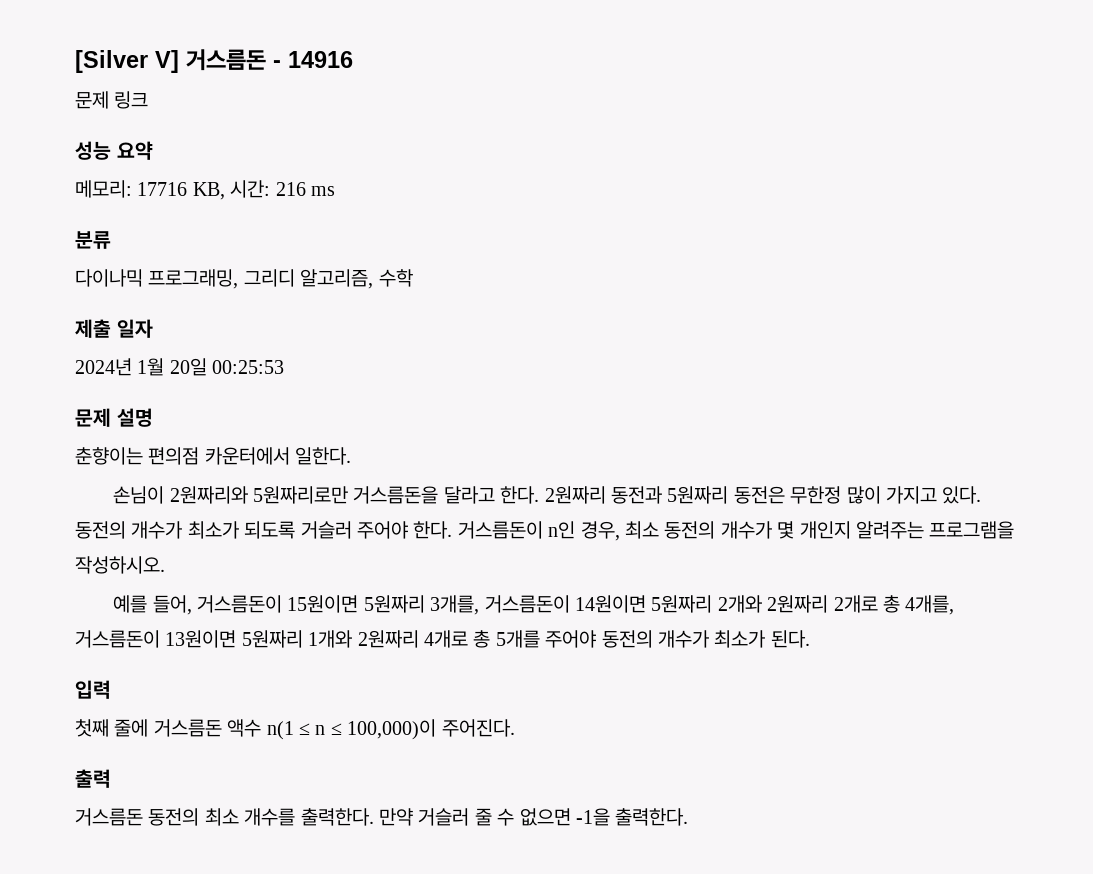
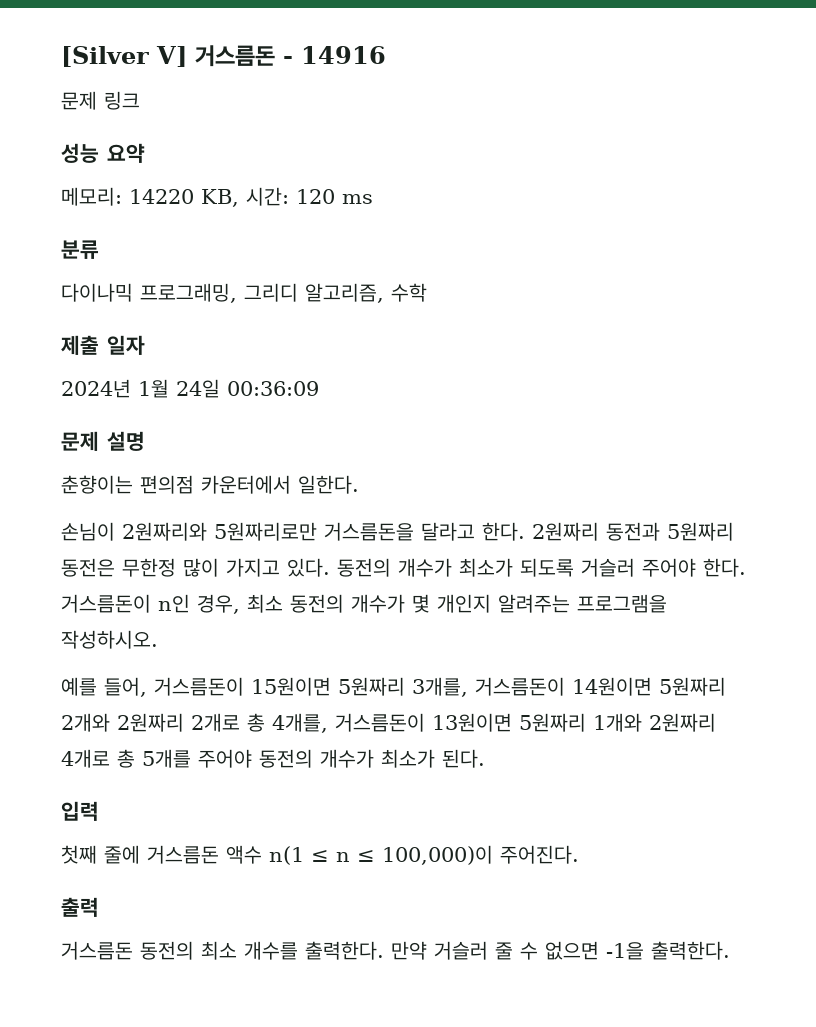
- 메모리: 17716 KB, 시간: 216 ms
+ 메모리: 14220 KB, 시간: 120 ms
- 2024년 1월 20일 00:25:53
+ 2024년 1월 24일 00:36:09

